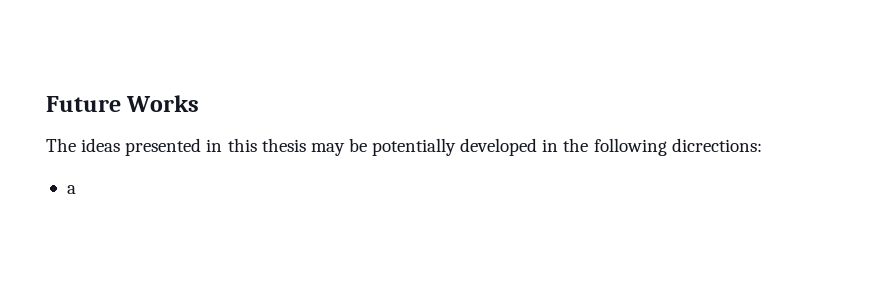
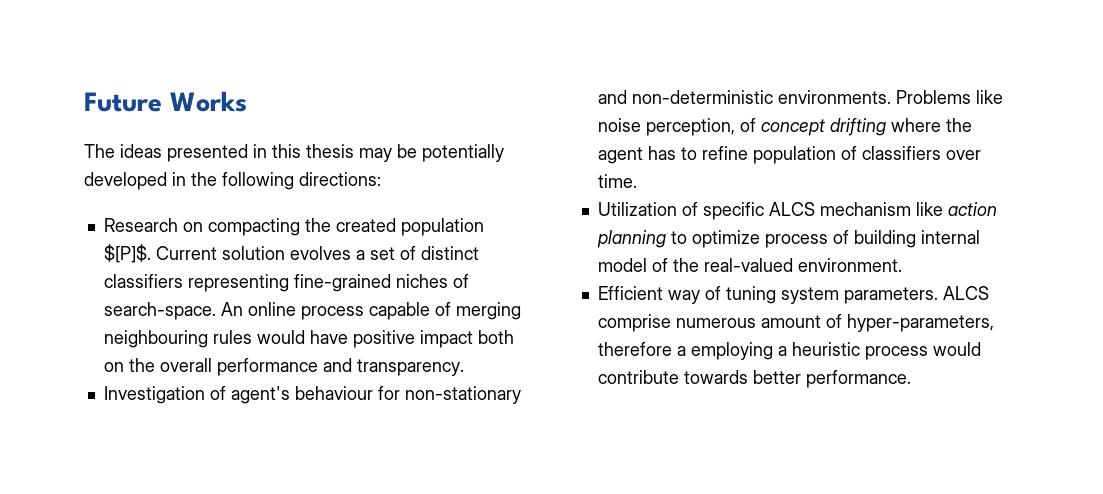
- The ideas presented in this thesis may be potentially developed in the following dicrections:
- a
+ The ideas presented in this thesis may be potentially developed in the following directions:
+ Research on compacting the created population $[P]$. Current solution evolves a set of distinct classifiers representing fine-grained niches of search-space. An online process capable of merging neighbouring rules would have positive impact both on the overall performance and transparency.
+ Investigation of agent's behaviour for non-stationary and non-deterministic environments. Problems like noise perception, of concept drifting where the agent has to refine population of classifiers over time.
+ Utilization of specific ALCS mechanism like action planning to optimize process of building internal model of the real-valued environment.
+ Efficient way of tuning system parameters. ALCS comprise numerous amount of hyper-parameters, therefore a employing a heuristic process would contribute towards better performance.

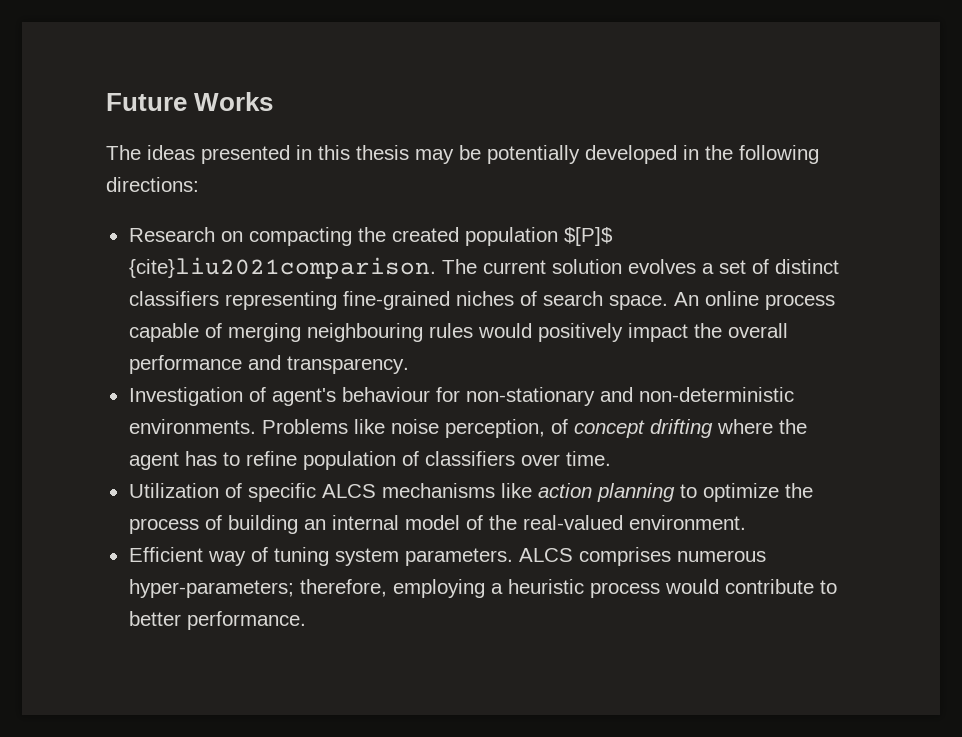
- Research on compacting the created population $[P]$. Current solution evolves a set of distinct classifiers representing fine-grained niches of search-space.
+ Research on compacting the created population $[P]$ {cite}liu2021comparison. The current solution evolves a set of distinct classifiers representing fine-grained niches of search space.
- An online process capable of merging neighbouring rules would have positive impact both on the overall performance and transparency.
+ An online process capable of merging neighbouring rules would positively impact the overall performance and transparency.
- Utilization of specific ALCS mechanism like action planning to optimize process of building internal model of the real-valued environment.
+ Utilization of specific ALCS mechanisms like action planning to optimize the process of building an internal model of the real-valued environment.
- ALCS comprise numerous amount of hyper-parameters, therefore a employing a heuristic process would contribute towards better performance.
+ ALCS comprises numerous hyper-parameters; therefore, employing a heuristic process would contribute to better performance.

